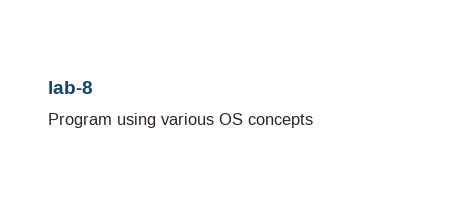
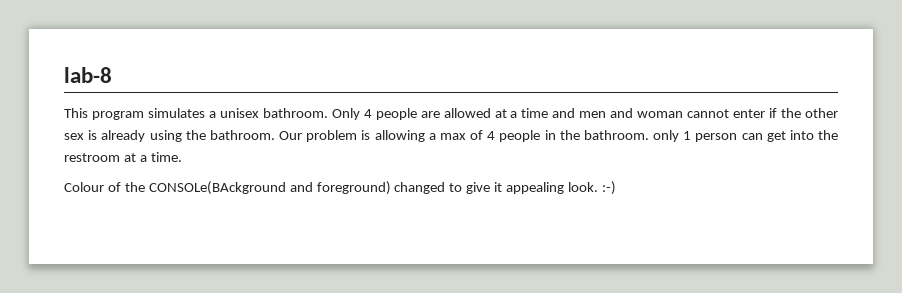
- Program using various OS concepts
+ This program simulates a unisex bathroom. Only 4 people are allowed at a time and men and woman cannot enter if the other sex is already using the bathroom. Our problem is allowing a max of 4 people in the bathroom. only 1 person can get into the restroom at a time.
+ Colour of the CONSOLe(BAckground and foreground) changed to give it appealing look. :-)

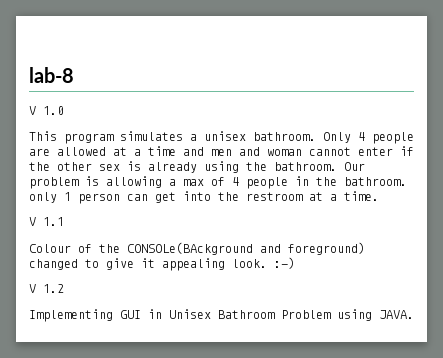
+ V 1.0
+ V 1.1
+ V 1.2
+ Implementing GUI in Unisex Bathroom Problem using JAVA.

